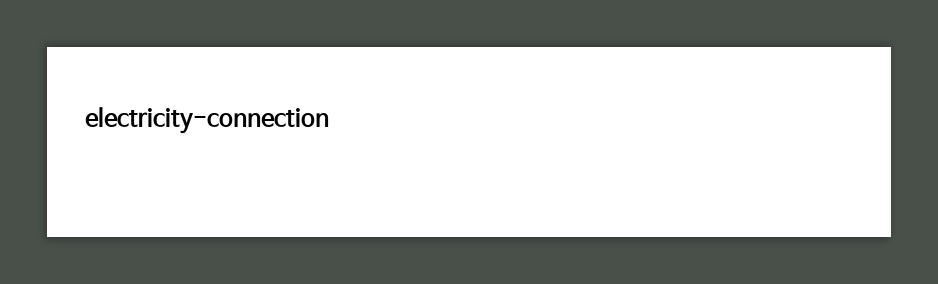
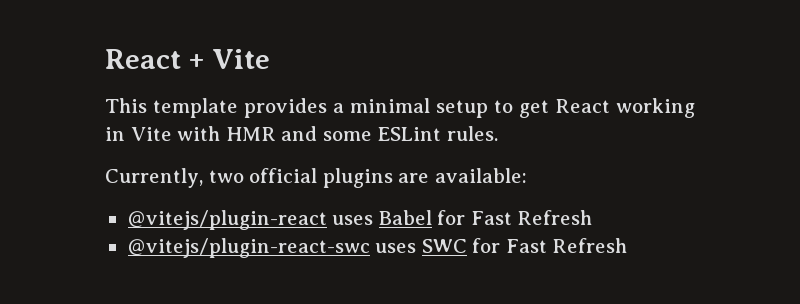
- electricity-connection
+ React + Vite
+ This template provides a minimal setup to get React working in Vite with HMR and some ESLint rules.
+ Currently, two official plugins are available:
+ @vitejs/plugin-react uses Babel for Fast Refresh
+ @vitejs/plugin-react-swc uses SWC for Fast Refresh

